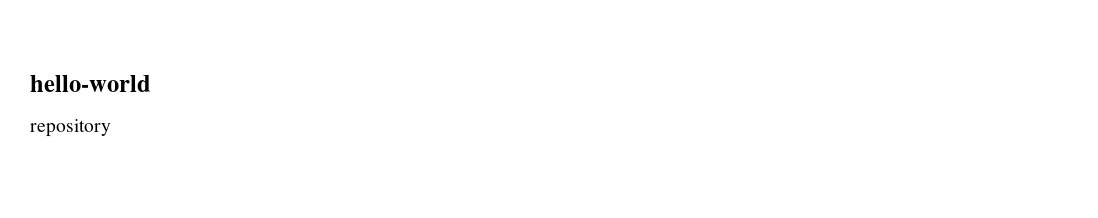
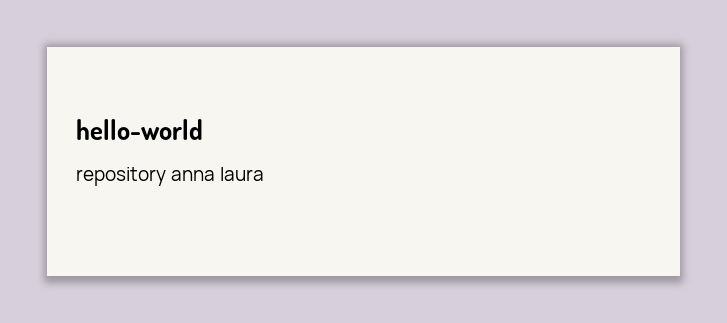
- repository
+ repository anna laura

